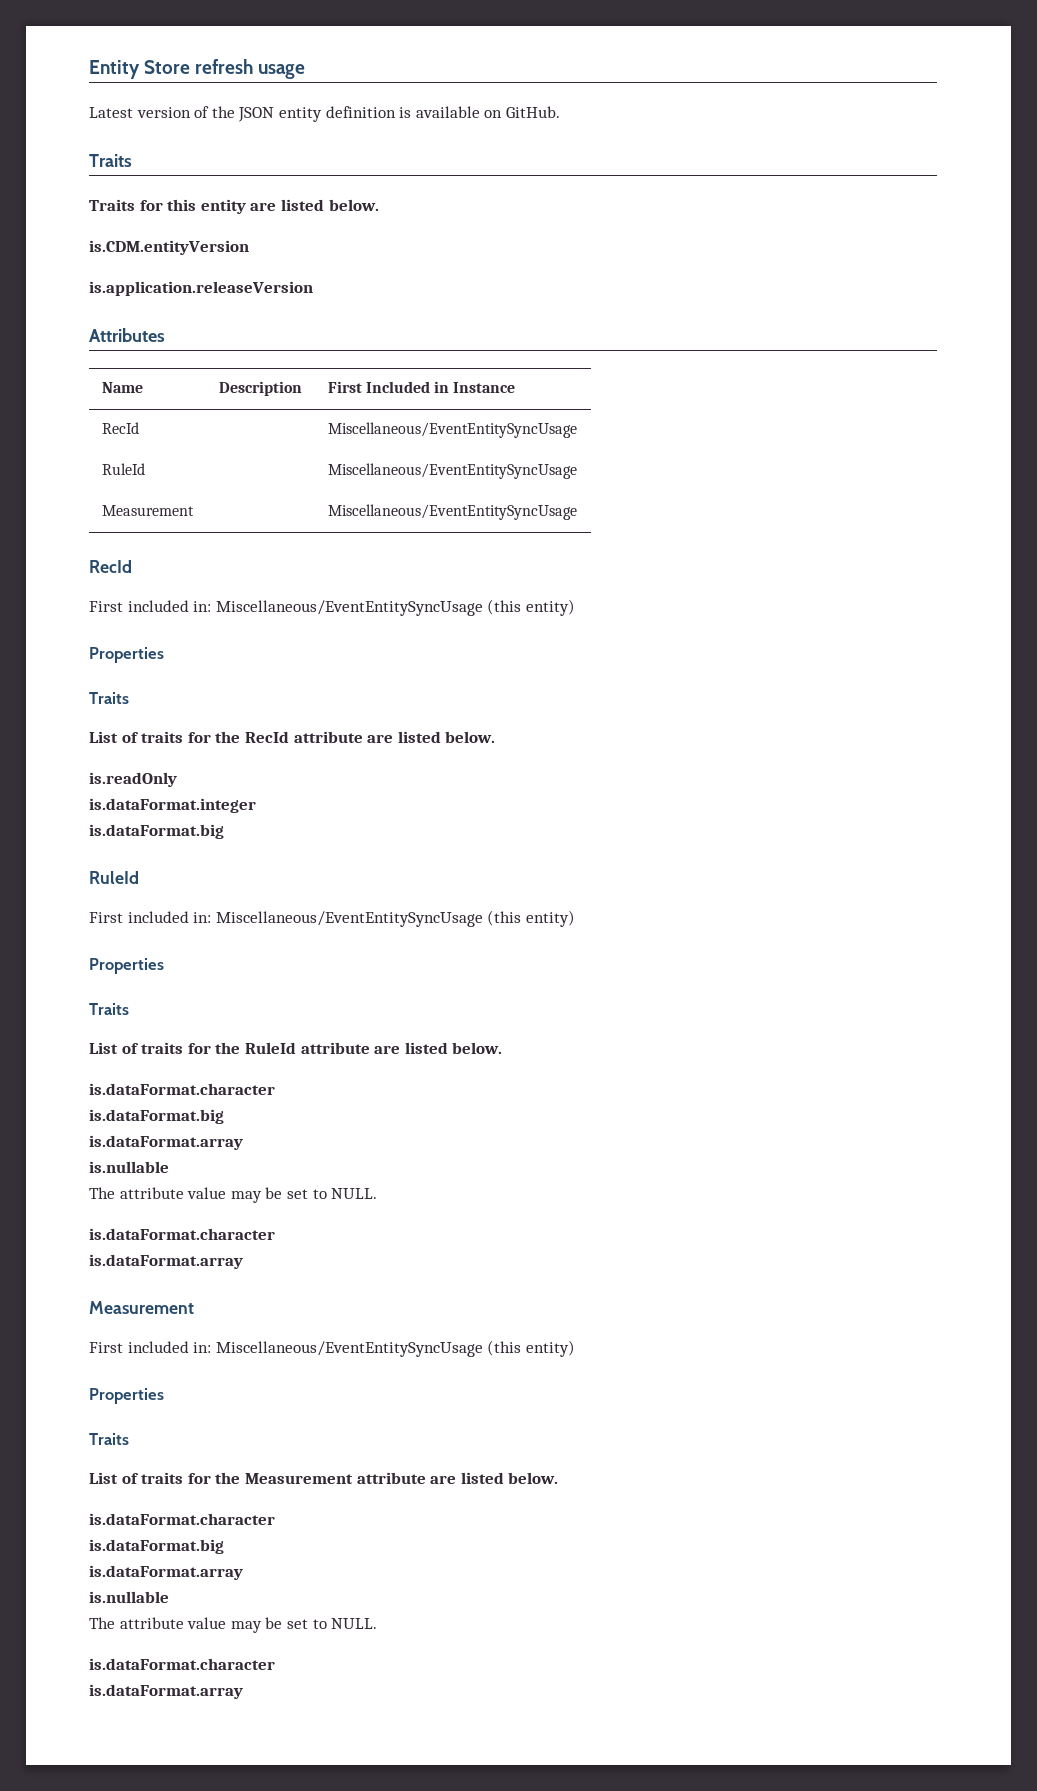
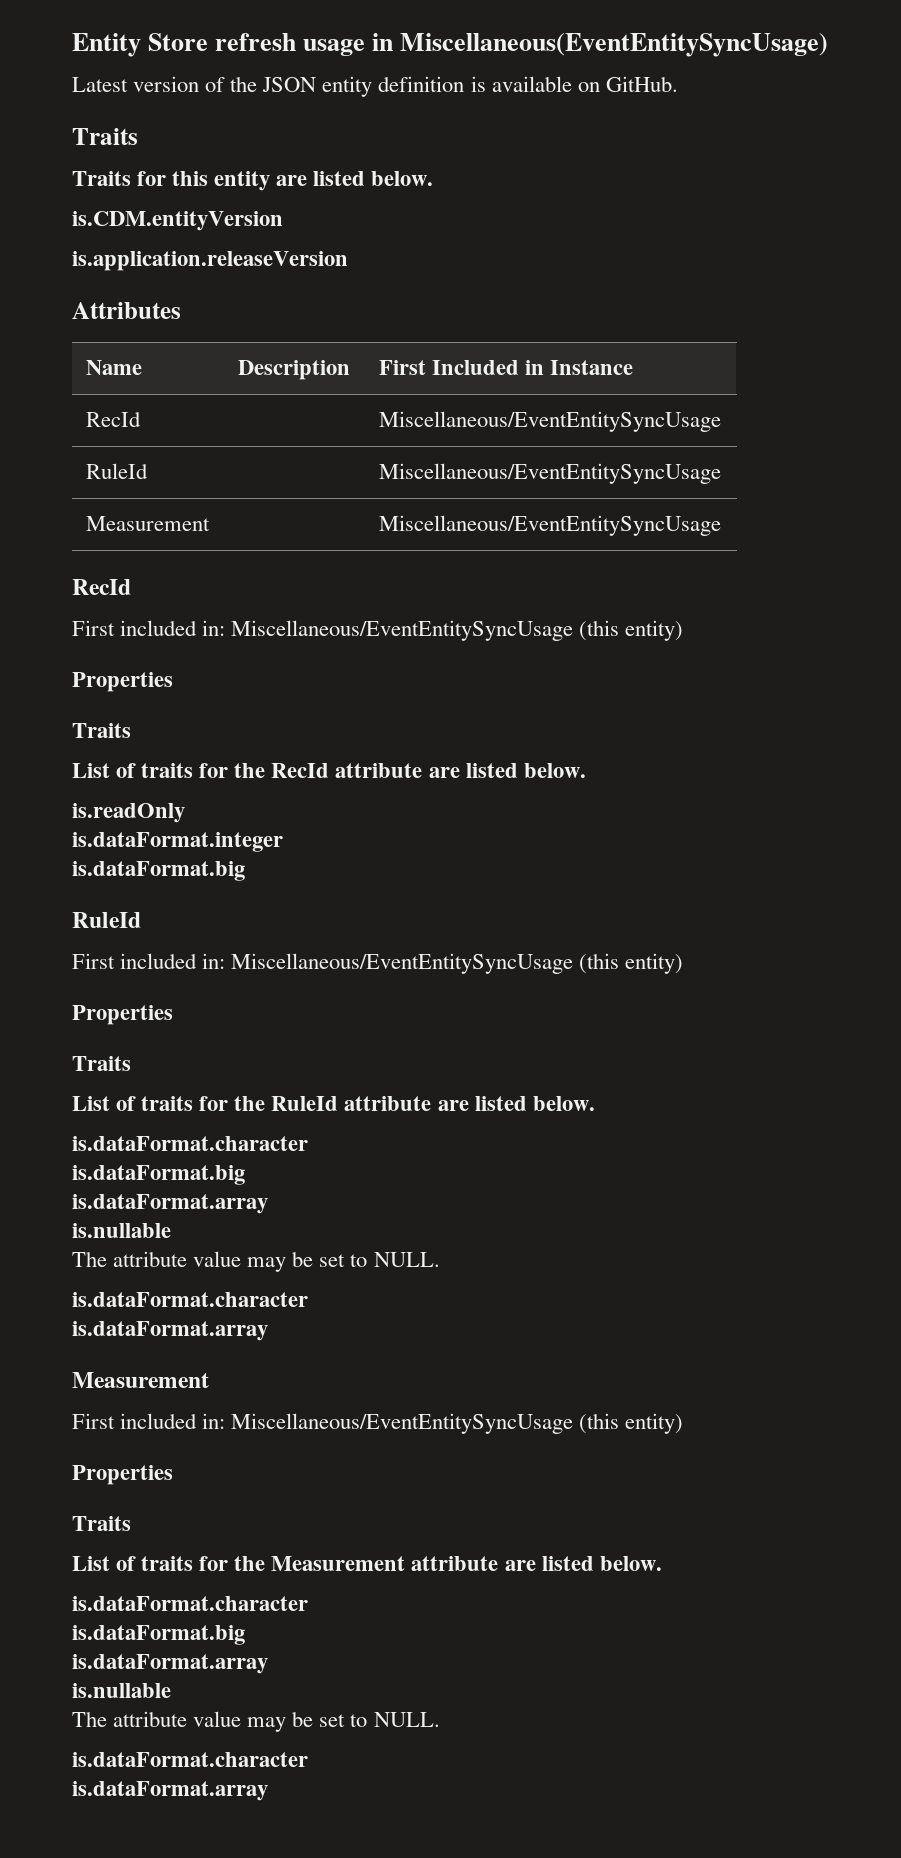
- Entity Store refresh usage
+ Entity Store refresh usage in Miscellaneous(EventEntitySyncUsage)

